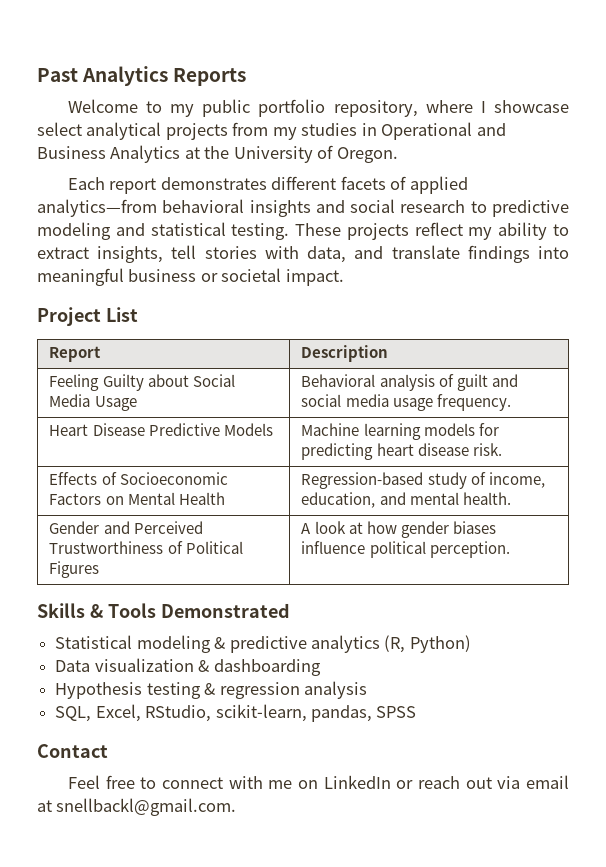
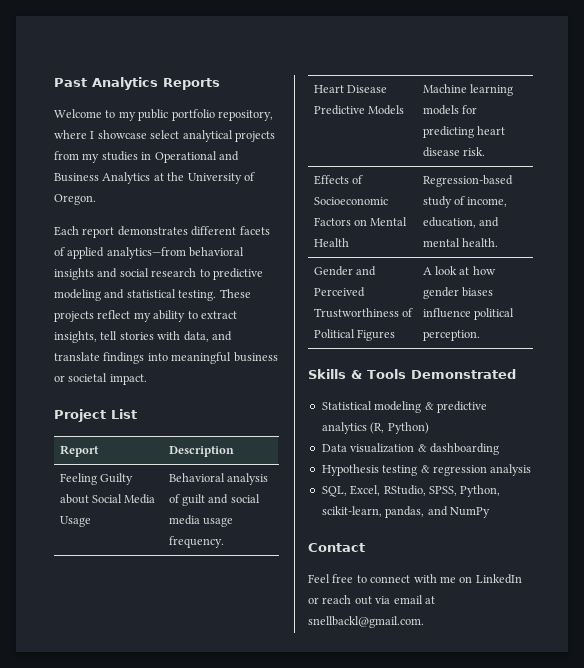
- SQL, Excel, RStudio, scikit-learn, pandas, SPSS
+ SQL, Excel, RStudio, SPSS, Python, scikit-learn, pandas, and NumPy

